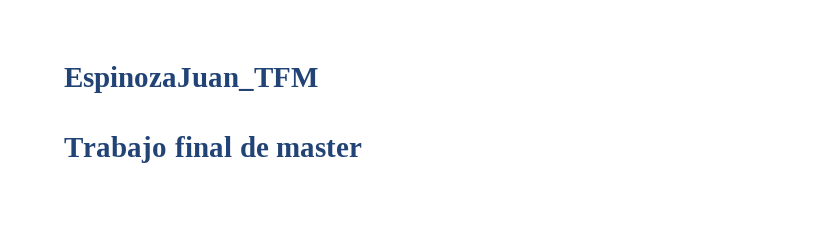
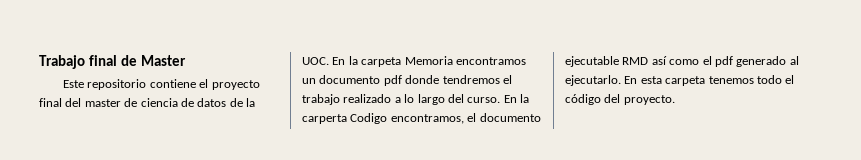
- EspinozaJuan_TFM
- Trabajo final de master
+ Trabajo final de Master
+ Este repositorio contiene el proyecto final del master de ciencia de datos de la UOC. En la carpeta Memoria encontramos un documento pdf donde tendremos el trabajo realizado a lo largo del curso. En la carperta Codigo encontramos, el documento ejecutable RMD así como el pdf generado al ejecutarlo. En esta carpeta tenemos todo el código del proyecto.

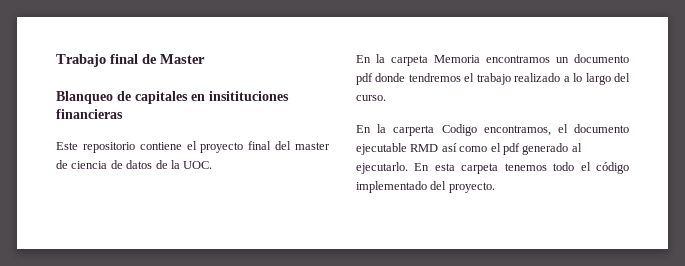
+ Blanqueo de capitales en insitituciones financieras
- Este repositorio contiene el proyecto final del master de ciencia de datos de la UOC. En la carpeta Memoria encontramos un documento pdf donde tendremos el trabajo realizado a lo largo del curso. En la carperta Codigo encontramos, el documento ejecutable RMD así como el pdf generado al ejecutarlo.
+ Este repositorio contiene el proyecto final del master de ciencia de datos de la UOC.
+ En la carpeta Memoria encontramos un documento pdf donde tendremos el trabajo realizado a lo largo del curso.
+ En la carperta Codigo encontramos, el documento ejecutable RMD así como el pdf generado al ejecutarlo.
- En esta carpeta tenemos todo el código del proyecto.
+ En esta carpeta tenemos todo el código implementado del proyecto.

